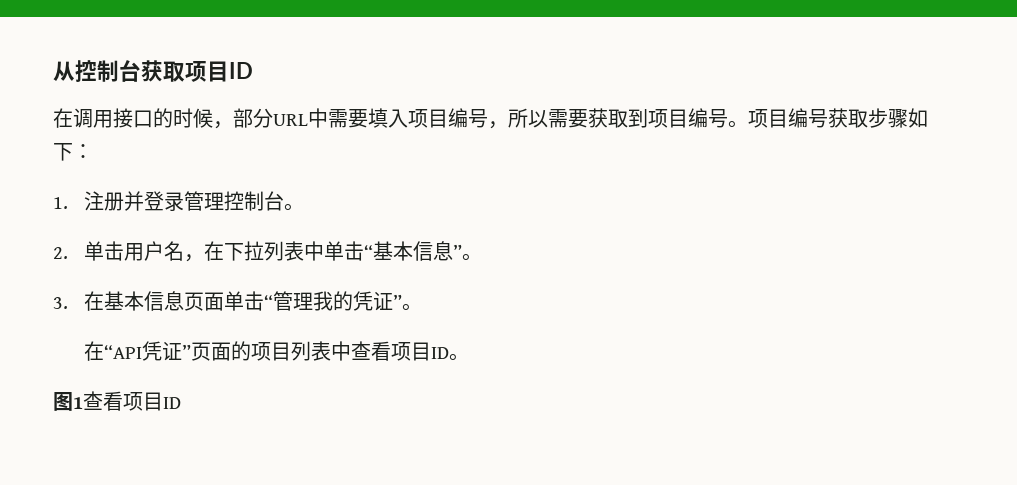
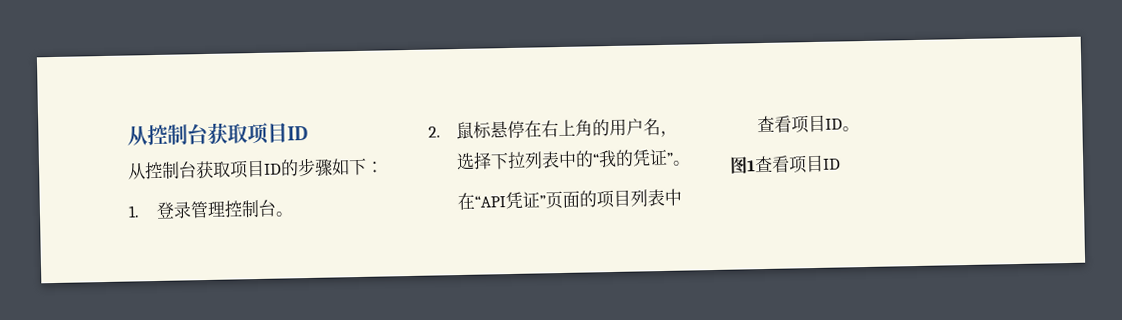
- 在调用接口的时候，部分URL中需要填入项目编号，所以需要获取到项目编号。项目编号获取步骤如下：
+ 从控制台获取项目ID的步骤如下：
- 1.注册并登录管理控制台。
+ 1.登录管理控制台。
- 2.单击用户名，在下拉列表中单击“基本信息”。
- 3.在基本信息页面单击“管理我的凭证”。
+ 2.鼠标悬停在右上角的用户名，选择下拉列表中的“我的凭证”。

